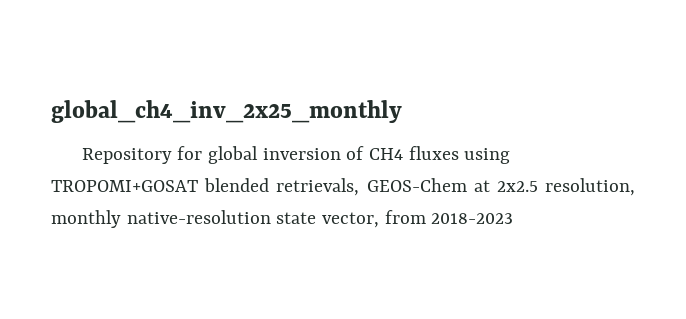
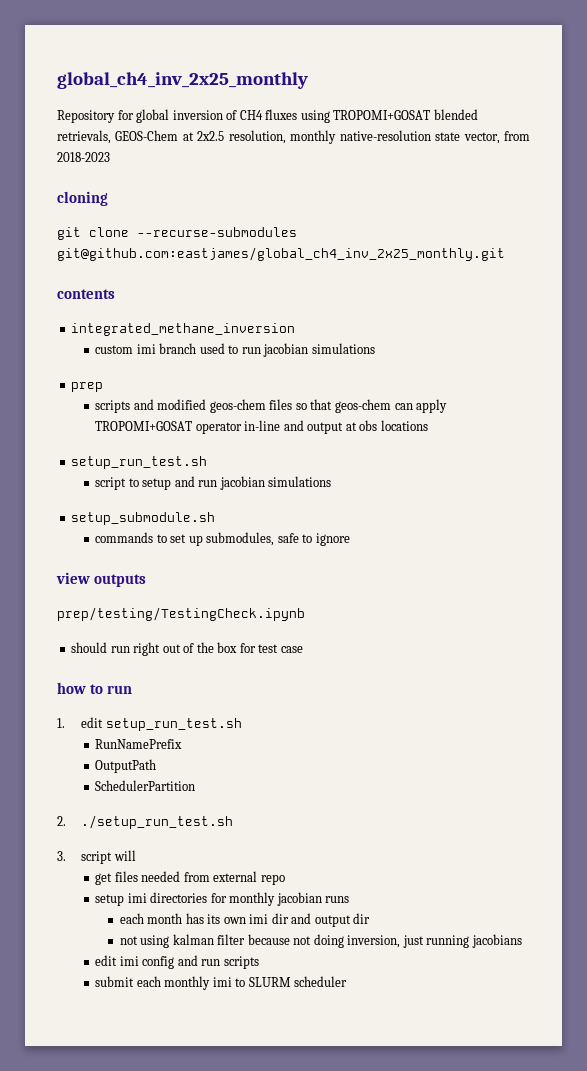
+ cloning
+ git clone --recurse-submodules git@github.com:eastjames/global_ch4_inv_2x25_monthly.git
+ contents
+ integrated_methane_inversion
+ custom imi branch used to run jacobian simulations
+ prep
+ scripts and modified geos-chem files so that geos-chem can apply TROPOMI+GOSAT operator in-line and output at obs locations
+ setup_run_test.sh
+ script to setup and run jacobian simulations
+ setup_submodule.sh
+ commands to set up submodules, safe to ignore
+ view outputs
+ prep/testing/TestingCheck.ipynb
+ should run right out of the box for test case
+ how to run
+ 1. edit setup_run_test.sh
+ RunNamePrefix
+ OutputPath
+ SchedulerPartition
+ 2. ./setup_run_test.sh
+ 3. script will
+ get files needed from external repo
+ setup imi directories for monthly jacobian runs
+ each month has its own imi dir and output dir
+ not using kalman filter because not doing inversion, just running jacobians
+ edit imi config and run scripts
+ submit each monthly imi to SLURM scheduler

